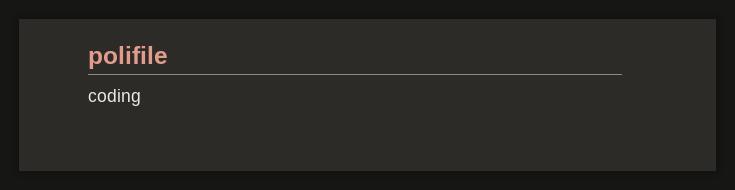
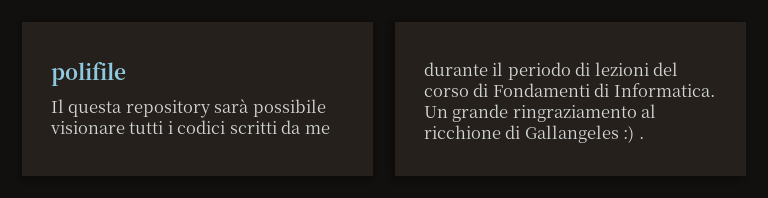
- coding
+ Il questa repository sarà possibile visionare tutti i codici scritti da me durante il periodo di lezioni del corso di Fondamenti di Informatica. Un grande ringraziamento al ricchione di Gallangeles :) .

